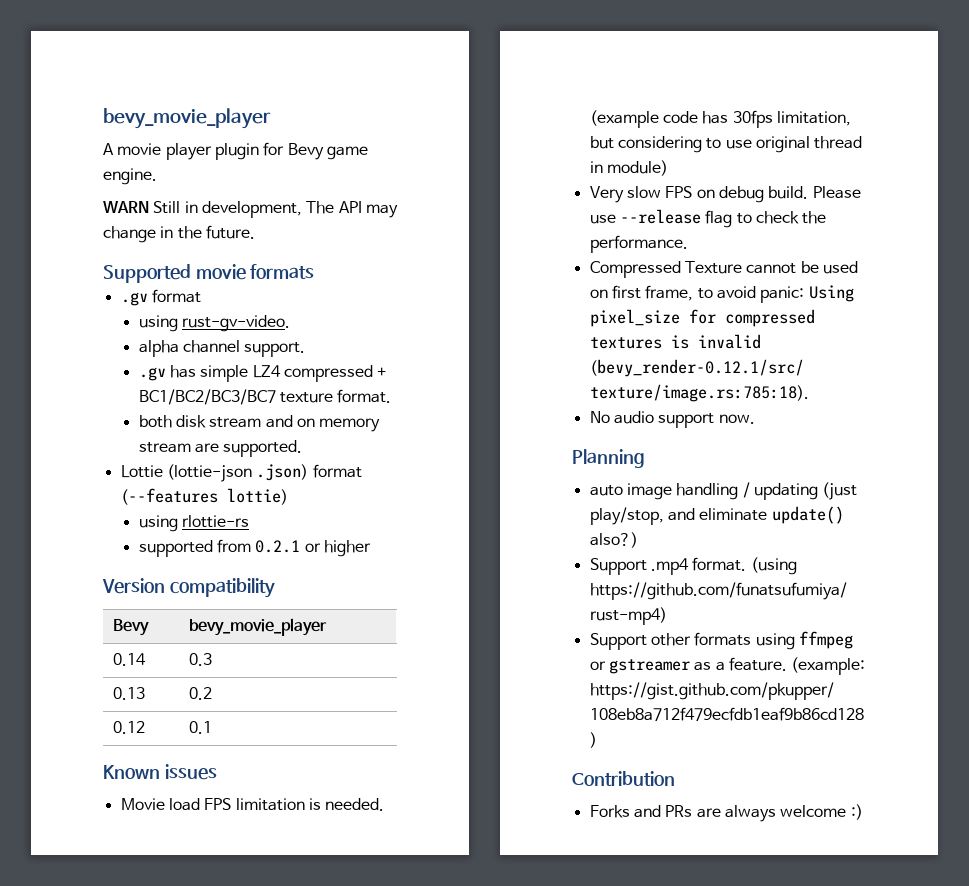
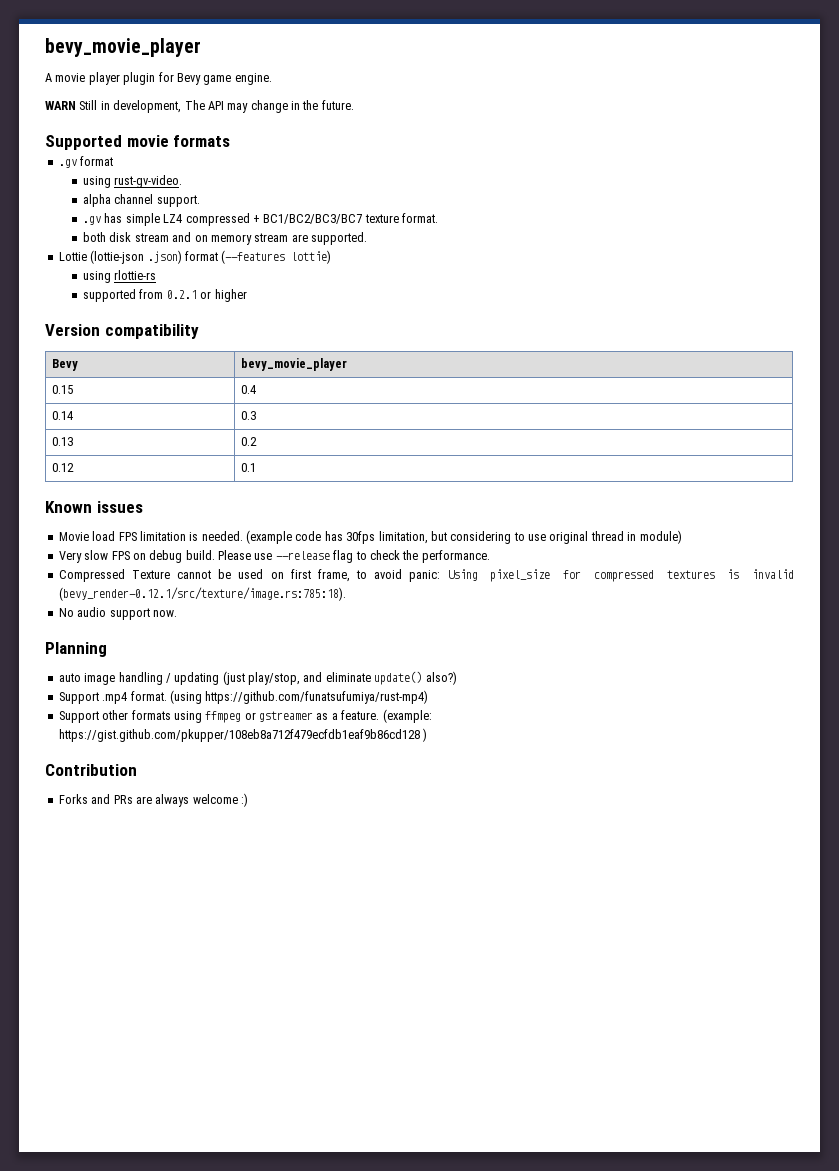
+ 0.15 | 0.4

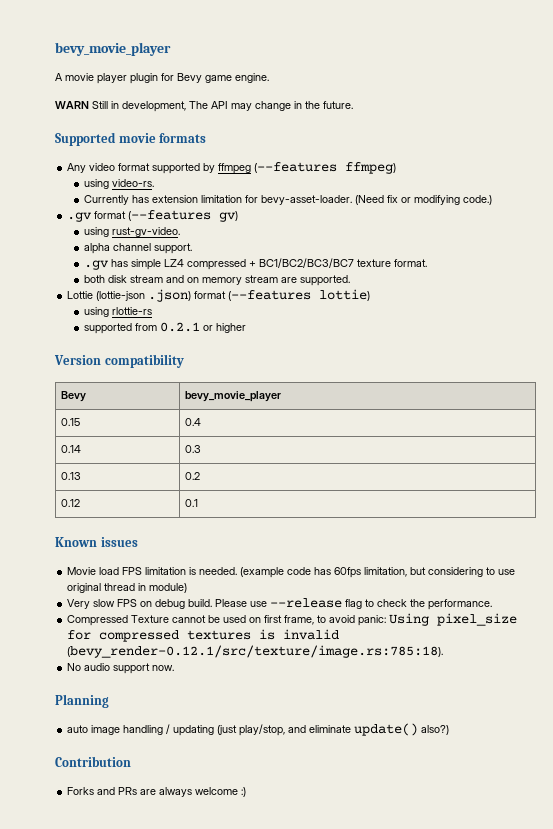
+ Any video format supported by ffmpeg (--features ffmpeg)
+ using video-rs.
+ Currently has extension limitation for bevy-asset-loader. (Need fix or modifying code.)
- .gv format
+ .gv format (--features gv)
- (example code has 30fps limitation, but considering to use original thread in module)
+ (example code has 60fps limitation, but considering to use original thread in module)
- Support .mp4 format. (using https://github.com/funatsufumiya/rust-mp4)
- Support other formats using ffmpeg or gstreamer as a feature. (example: https://gist.github.com/pkupper/108eb8a712f479ecfdb1eaf9b86cd128 )

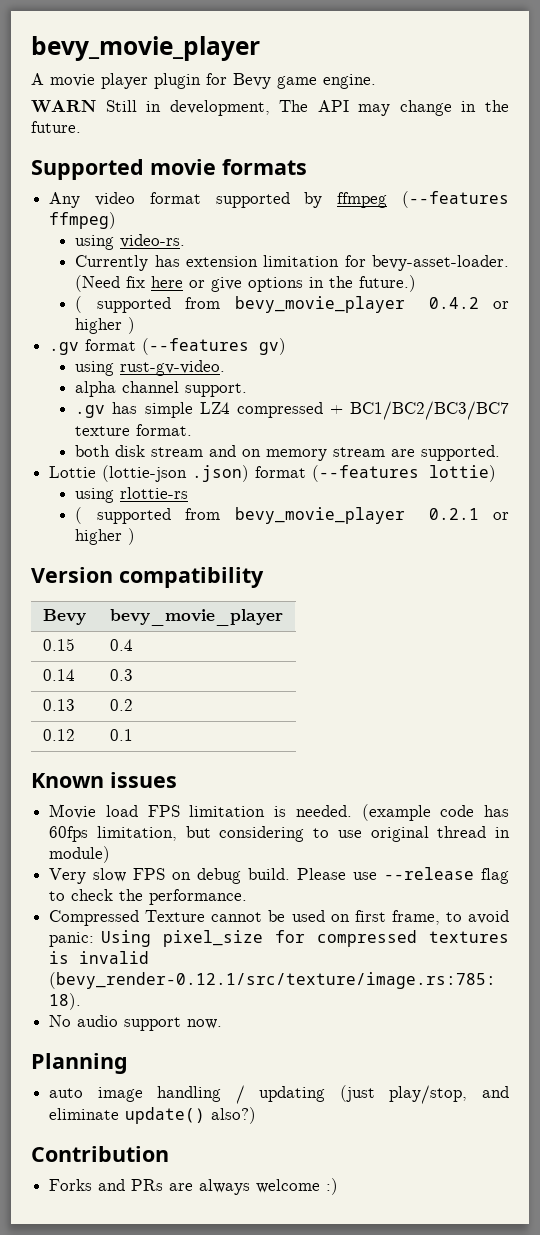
- (Need fix or modifying code.)
+ (Need fix here or give options in the future.)
+ ( supported from bevy_movie_player 0.4.2 or higher )
- supported from 0.2.1 or higher
+ ( supported from bevy_movie_player 0.2.1 or higher )

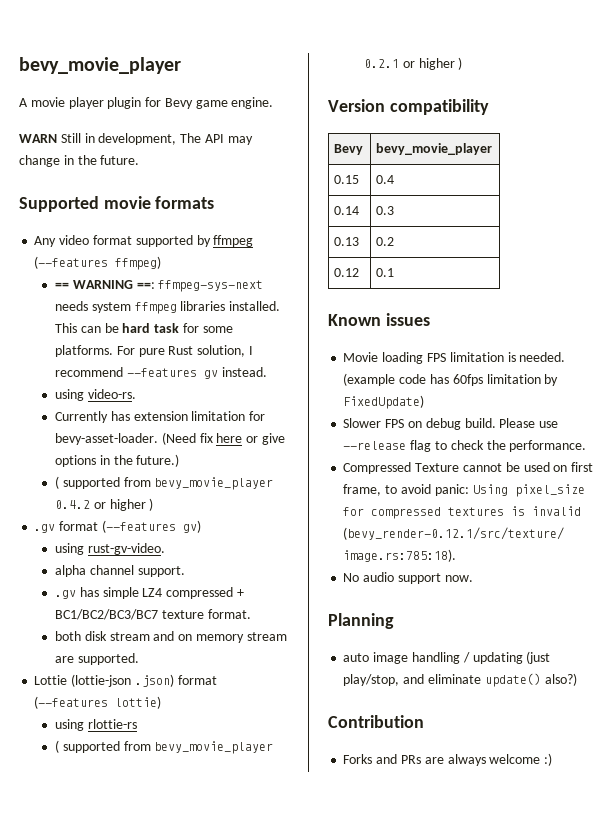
+ == WARNING ==: ffmpeg-sys-next needs system ffmpeg libraries installed. This can be hard task for some platforms. For pure Rust solution, I recommend --features gv instead.
- Movie load FPS limitation is needed.
+ Movie loading FPS limitation is needed.
- (example code has 60fps limitation, but considering to use original thread in module)
- Very slow FPS on debug build.
+ (example code has 60fps limitation by FixedUpdate)
+ Slower FPS on debug build.

